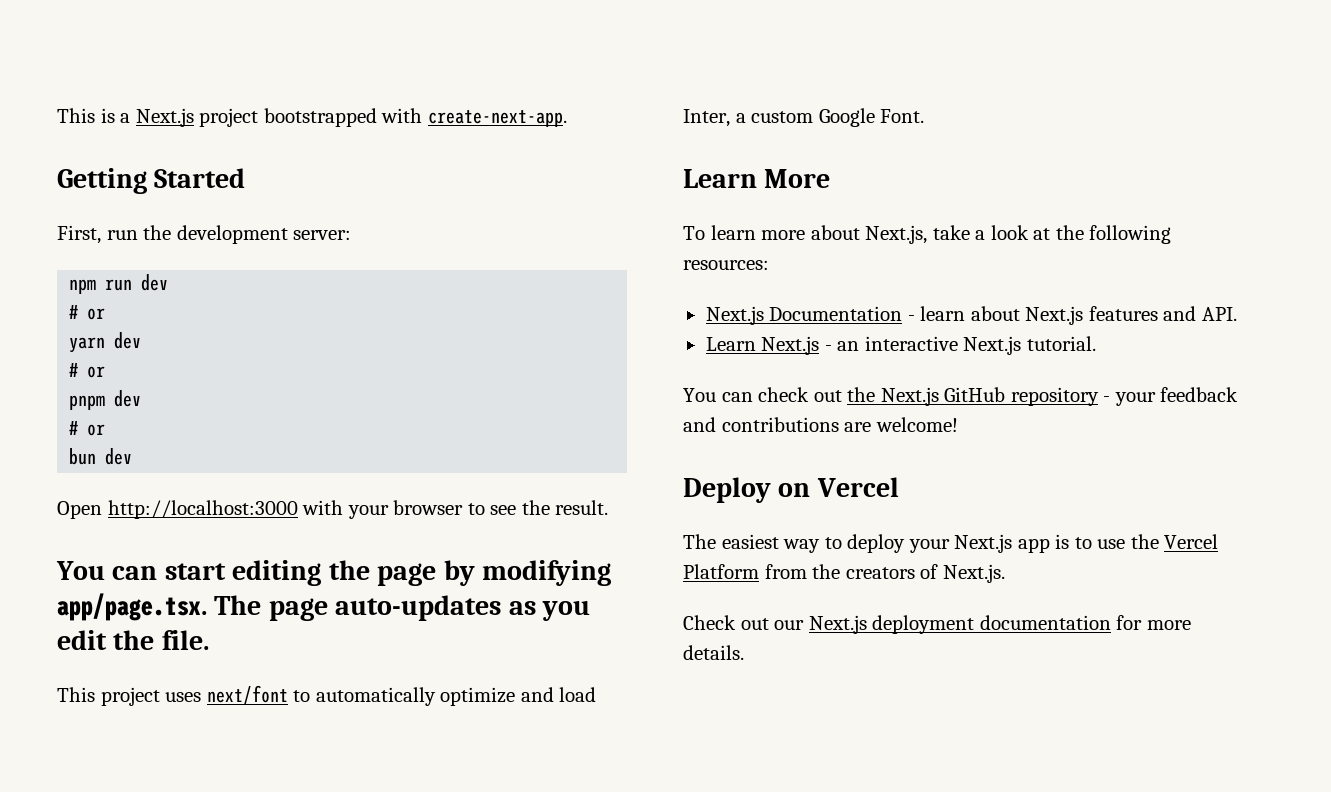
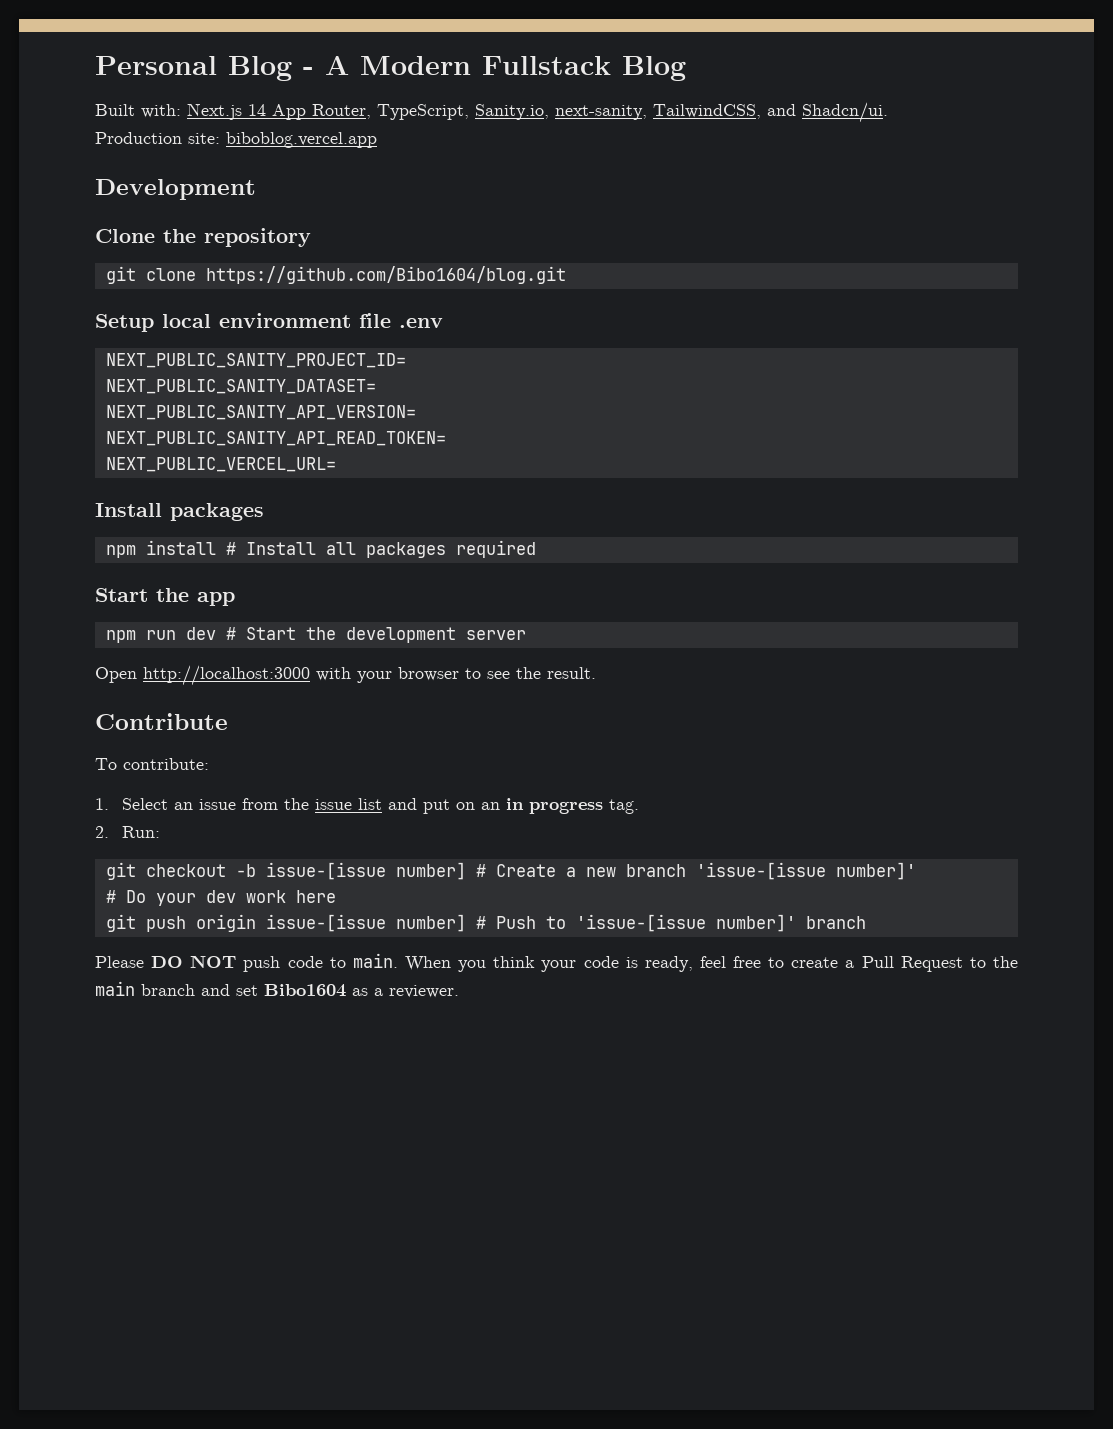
- This is a Next.js project bootstrapped with create-next-app.
- Getting Started
- First, run the development server:
- npm run dev
- # or
- yarn dev
- # or
- pnpm dev
- # or
- bun dev
+ Personal Blog - A Modern Fullstack Blog
+ Built with: Next.js 14 App Router, TypeScript, Sanity.io, next-sanity, TailwindCSS, and Shadcn/ui.
+ Production site: biboblog.vercel.app
+ Development
+ Clone the repository
+ git clone https://github.com/Bibo1604/blog.git
+ Setup local environment file .env
+ NEXT_PUBLIC_SANITY_PROJECT_ID=
+ NEXT_PUBLIC_SANITY_DATASET=
+ NEXT_PUBLIC_SANITY_API_VERSION=
+ NEXT_PUBLIC_SANITY_API_READ_TOKEN=
+ NEXT_PUBLIC_VERCEL_URL=
+ Install packages
+ npm install # Install all packages required
+ Start the app
+ npm run dev # Start the development server
- You can start editing the page by modifying app/page.tsx. The page auto-updates as you edit the file.
- This project uses next/font to automatically optimize and load Inter, a custom Google Font.
- Learn More
- To learn more about Next.js, take a look at the following resources:
- Next.js Documentation - learn about Next.js features and API.
- Learn Next.js - an interactive Next.js tutorial.
- You can check out the Next.js GitHub repository - your feedback and contributions are welcome!
- Deploy on Vercel
- The easiest way to deploy your Next.js app is to use the Vercel Platform from the creators of Next.js.
- Check out our Next.js deployment documentation for more details.
+ Contribute
+ To contribute:
+ 1. Select an issue from the issue list and put on an in progress tag.
+ 2. Run:
+ git checkout -b issue-[issue number] # Create a new branch 'issue-[issue number]'
+ # Do your dev work here
+ git push origin issue-[issue number] # Push to 'issue-[issue number]' branch
+ Please DO NOT push code to main. When you think your code is ready, feel free to create a Pull Request to the main branch and set Bibo1604 as a reviewer.

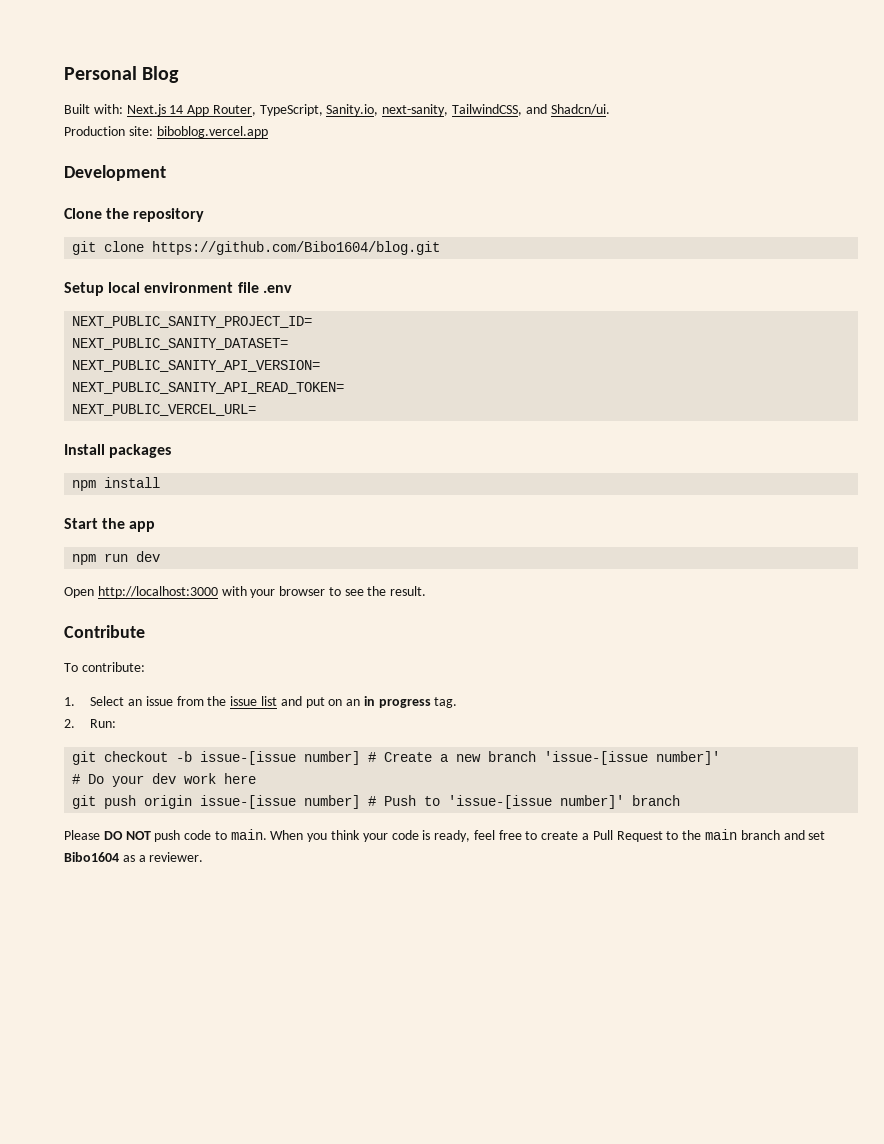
- Personal Blog - A Modern Fullstack Blog
+ Personal Blog
- npm install # Install all packages required
+ npm install
- npm run dev # Start the development server
+ npm run dev

